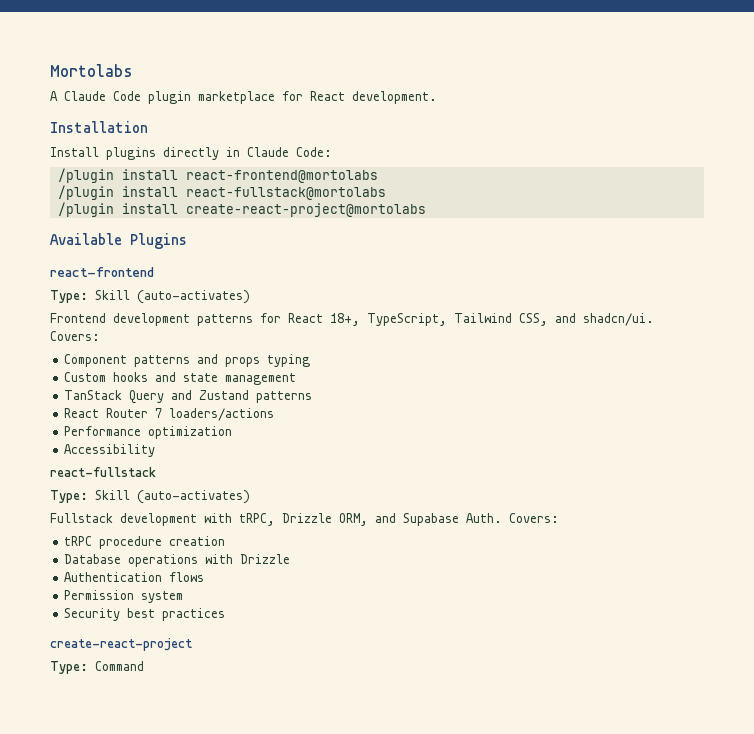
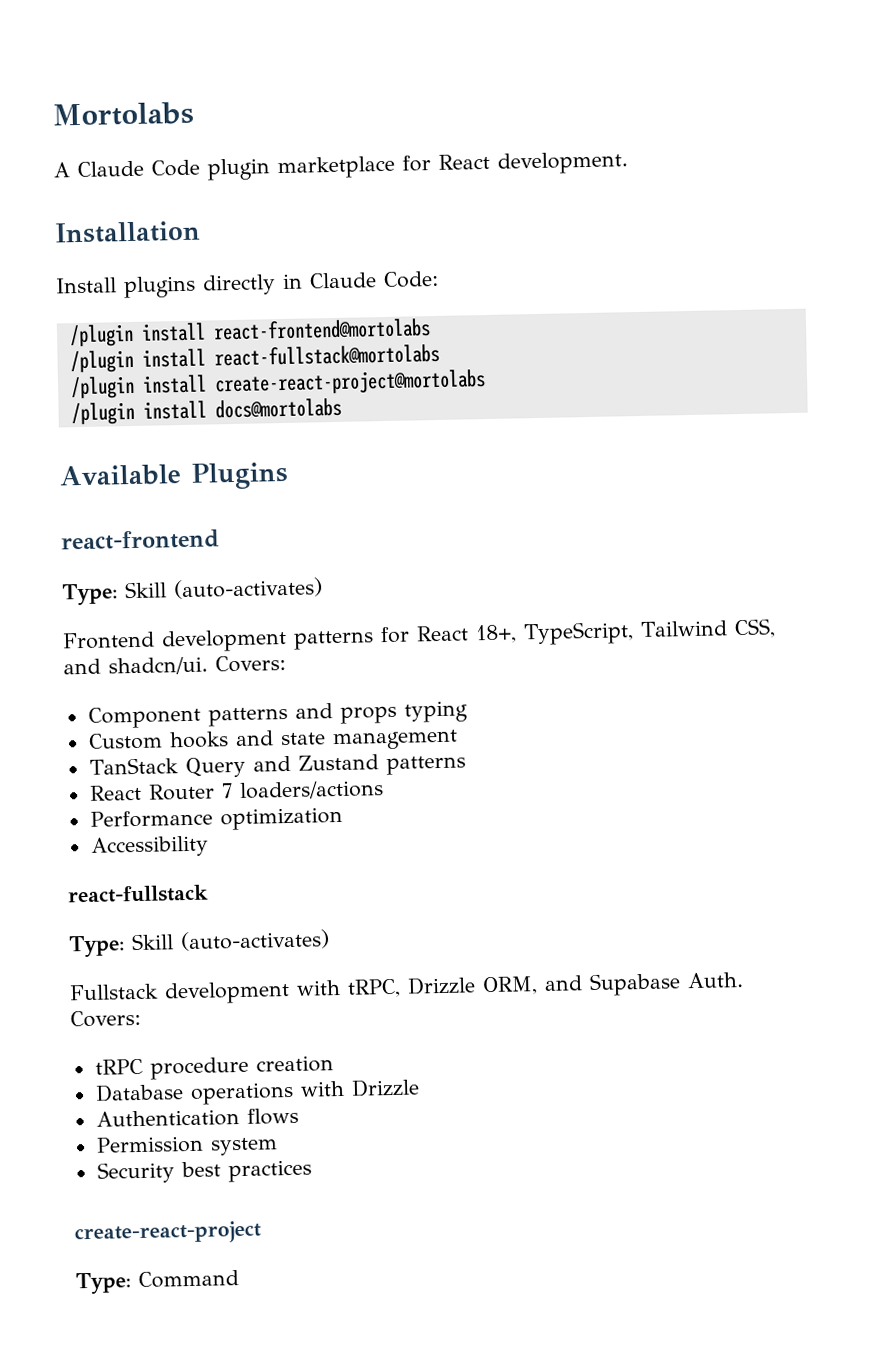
+ /plugin install docs@mortolabs

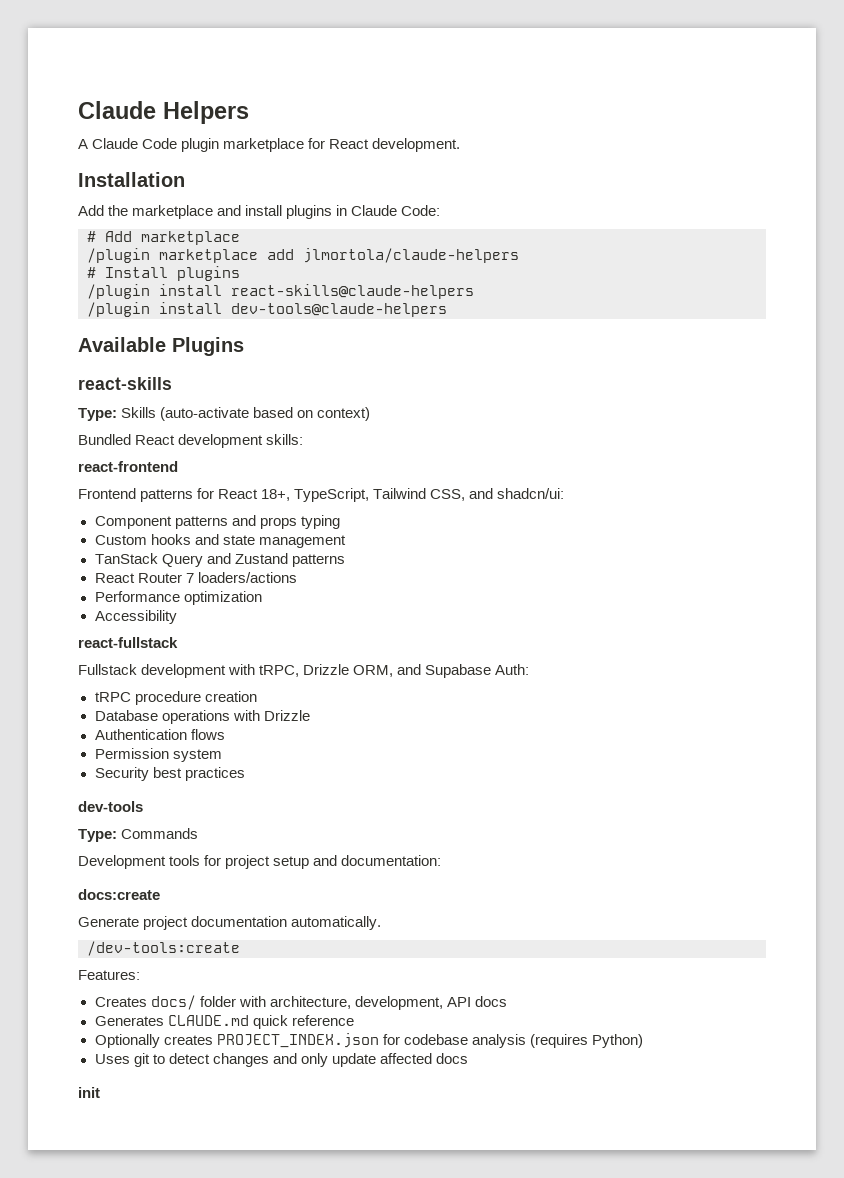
- Mortolabs
+ Claude Helpers
- Install plugins directly in Claude Code:
- /plugin install react-frontend@mortolabs
- /plugin install react-fullstack@mortolabs
- /plugin install create-react-project@mortolabs
- /plugin install docs@mortolabs
+ Add the marketplace and install plugins in Claude Code:
+ # Add marketplace
+ /plugin marketplace add jlmortola/claude-helpers
+ # Install plugins
+ /plugin install react-skills@claude-helpers
+ /plugin install dev-tools@claude-helpers
  Available Plugins
+ react-skills
+ Type: Skills (auto-activate based on context)
+ Bundled React development skills:
  react-frontend
- Type: Skill (auto-activates)
- Frontend development patterns for React 18+, TypeScript, Tailwind CSS, and shadcn/ui. Covers:
+ Frontend patterns for React 18+, TypeScript, Tailwind CSS, and shadcn/ui:
  react-fullstack
- Type: Skill (auto-activates)
- Fullstack development with tRPC, Drizzle ORM, and Supabase Auth. Covers:
+ Fullstack development with tRPC, Drizzle ORM, and Supabase Auth:
- create-react-project
- Type: Command
+ dev-tools
+ Type: Commands
+ Development tools for project setup and documentation:
+ docs:create
+ Generate project documentation automatically.
+ /dev-tools:create
+ Features:
+ Creates docs/ folder with architecture, development, API docs
+ Generates CLAUDE.md quick reference
+ Optionally creates PROJECT_INDEX.json for codebase analysis (requires Python)
+ Uses git to detect changes and only update affected docs
+ init

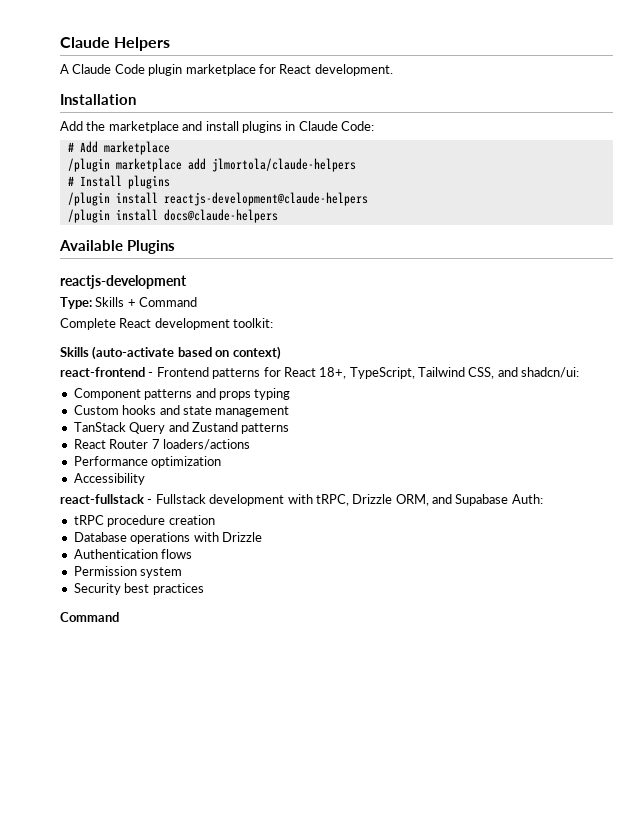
- /plugin install react-skills@claude-helpers
- /plugin install dev-tools@claude-helpers
+ /plugin install reactjs-development@claude-helpers
+ /plugin install docs@claude-helpers
- react-skills
+ reactjs-development
- Type: Skills (auto-activate based on context)
+ Type: Skills + Command
+ Complete React development toolkit:
+ Skills (auto-activate based on context)
- Bundled React development skills:
- react-frontend
- Frontend patterns for React 18+, TypeScript, Tailwind CSS, and shadcn/ui:
+ react-frontend - Frontend patterns for React 18+, TypeScript, Tailwind CSS, and shadcn/ui:
- react-fullstack
- Fullstack development with tRPC, Drizzle ORM, and Supabase Auth:
+ react-fullstack - Fullstack development with tRPC, Drizzle ORM, and Supabase Auth:
  Security best practices
- dev-tools
- Type: Commands
- Development tools for project setup and documentation:
- docs:create
- Generate project documentation automatically.
- /dev-tools:create
- Features:
- Creates docs/ folder with architecture, development, API docs
- Generates CLAUDE.md quick reference
- Optionally creates PROJECT_INDEX.json for codebase analysis (requires Python)
- Uses git to detect changes and only update affected docs
- init
+ Command

